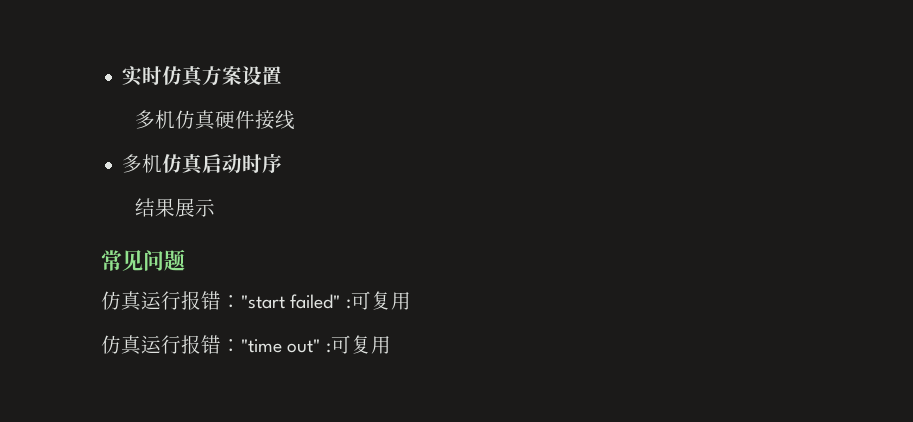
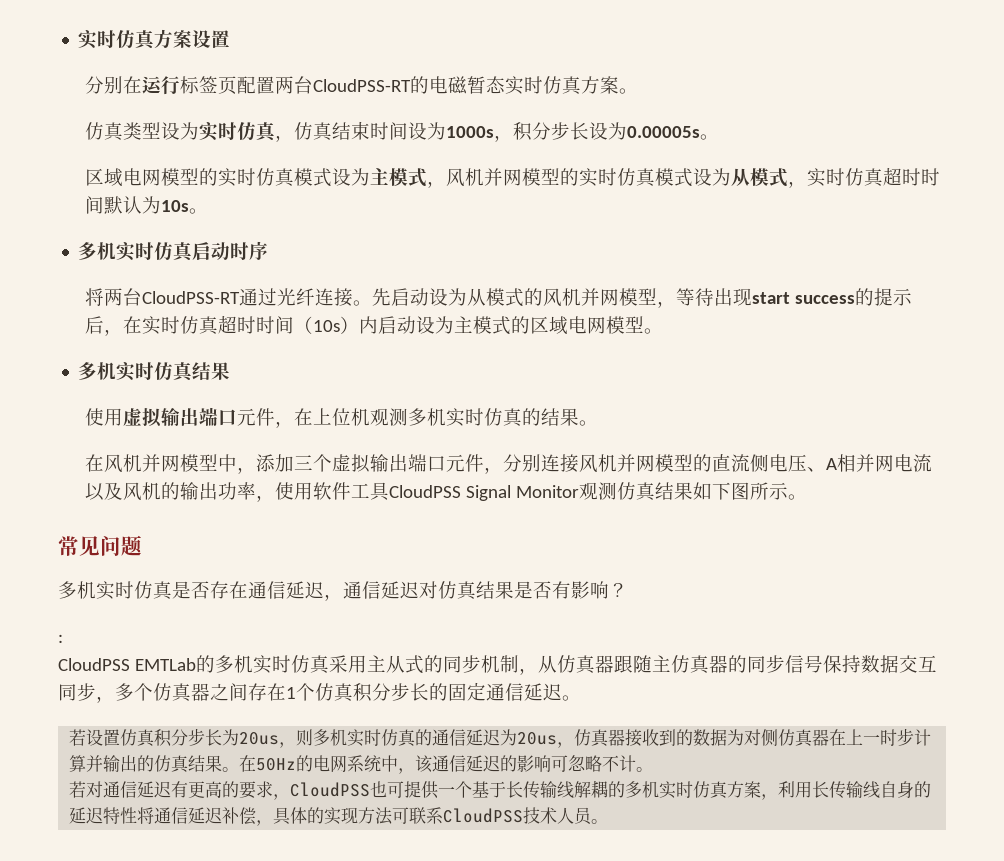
- 多机仿真硬件接线
- 多机仿真启动时序
+ 分别在运行标签页配置两台CloudPSS-RT的电磁暂态实时仿真方案。
+ 仿真类型设为实时仿真，仿真结束时间设为1000s，积分步长设为0.00005s。
+ 区域电网模型的实时仿真模式设为主模式，风机并网模型的实时仿真模式设为从模式，实时仿真超时时间默认为10s。
+ 多机实时仿真启动时序
- 结果展示
+ 将两台CloudPSS-RT通过光纤连接。先启动设为从模式的风机并网模型，等待出现start success的提示后，在实时仿真超时时间（10s）内启动设为主模式的区域电网模型。
+ 多机实时仿真结果
+ 使用虚拟输出端口元件，在上位机观测多机实时仿真的结果。
+ 在风机并网模型中，添加三个虚拟输出端口元件，分别连接风机并网模型的直流侧电压、A相并网电流以及风机的输出功率，使用软件工具CloudPSS Signal Monitor观测仿真结果如下图所示。
- 仿真运行报错："start failed" :可复用
- 仿真运行报错："time out" :可复用
+ 多机实时仿真是否存在通信延迟，通信延迟对仿真结果是否有影响？
+ :
+ CloudPSS EMTLab的多机实时仿真采用主从式的同步机制，从仿真器跟随主仿真器的同步信号保持数据交互同步，多个仿真器之间存在1个仿真积分步长的固定通信延迟。
+ 若设置仿真积分步长为20us，则多机实时仿真的通信延迟为20us，仿真器接收到的数据为对侧仿真器在上一时步计算并输出的仿真结果。在50Hz的电网系统中，该通信延迟的影响可忽略不计。
+ 若对通信延迟有更高的要求，CloudPSS也可提供一个基于长传输线解耦的多机实时仿真方案，利用长传输线自身的延迟特性将通信延迟补偿，具体的实现方法可联系CloudPSS技术人员。

